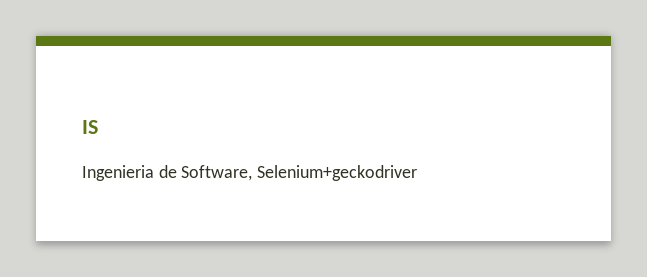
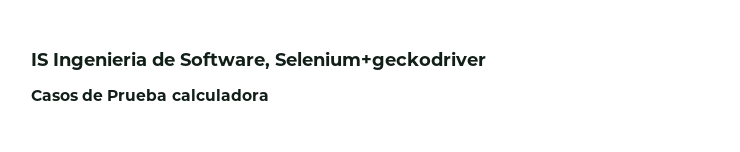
- IS
- Ingenieria de Software, Selenium+geckodriver
+ IS Ingenieria de Software, Selenium+geckodriver
+ Casos de Prueba calculadora

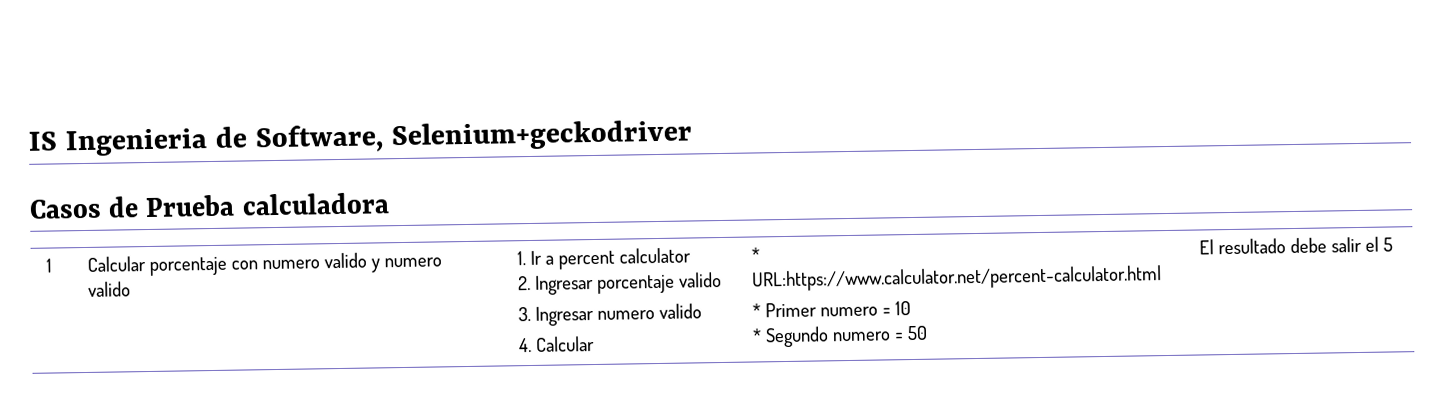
+ 1 | Calcular porcentaje con numero valido y numero valido | 1. Ir a percent calculator
+ 2. Ingresar porcentaje valido
+ 3. Ingresar numero valido
+ 4. Calcular | * URL:https://www.calculator.net/percent-calculator.html
+ * Primer numero = 10
+ * Segundo numero = 50 | El resultado debe salir el 5

